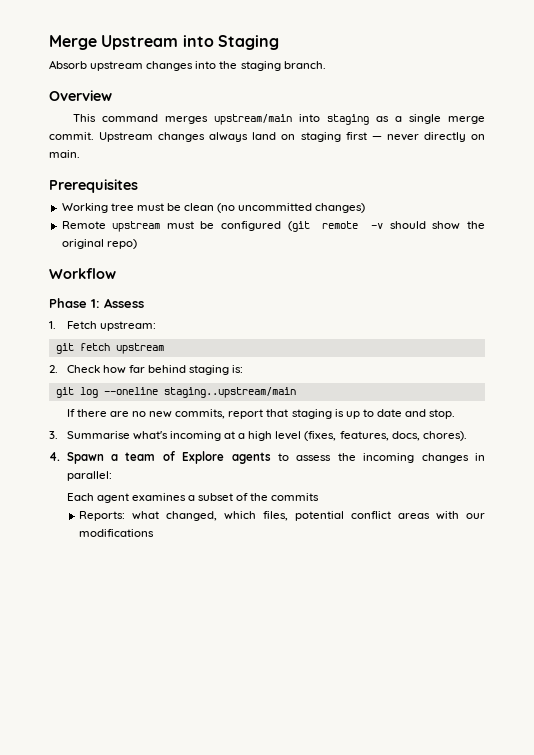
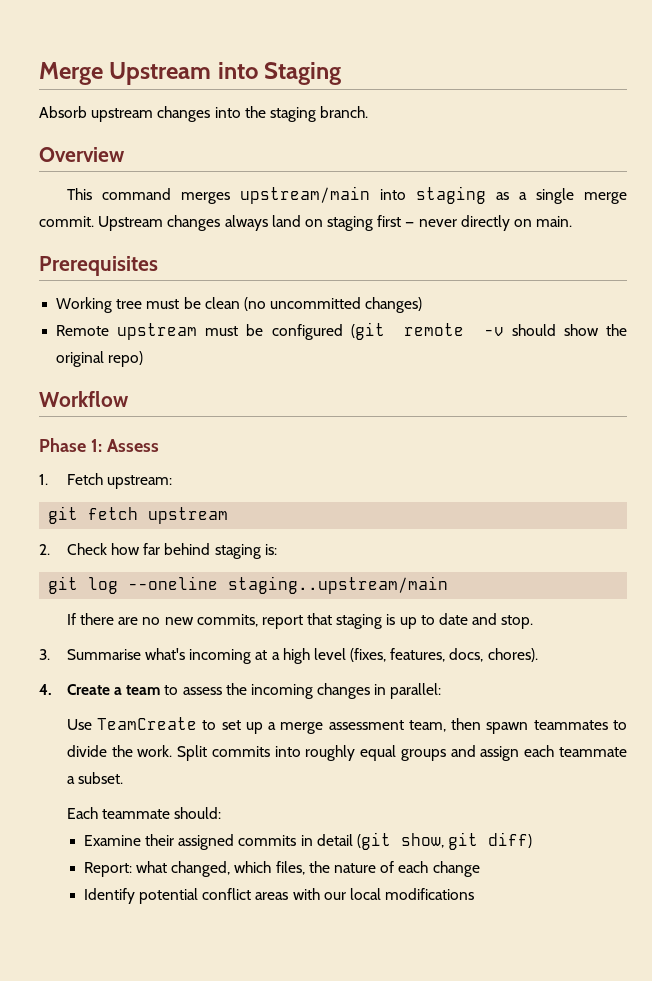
- 4. Spawn a team of Explore agents to assess the incoming changes in parallel:
+ 4. Create a team to assess the incoming changes in parallel:
- Each agent examines a subset of the commits
- Reports: what changed, which files, potential conflict areas with our modifications
+ Use TeamCreate to set up a merge assessment team, then spawn teammates to divide the work. Split commits into roughly equal groups and assign each teammate a subset.
+ Each teammate should:
+ Examine their assigned commits in detail (git show, git diff)
+ Report: what changed, which files, the nature of each change
+ Identify potential conflict areas with our local modifications

